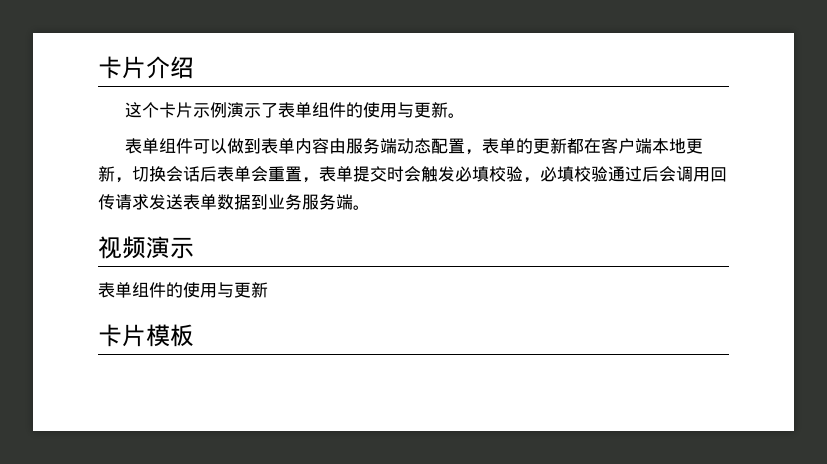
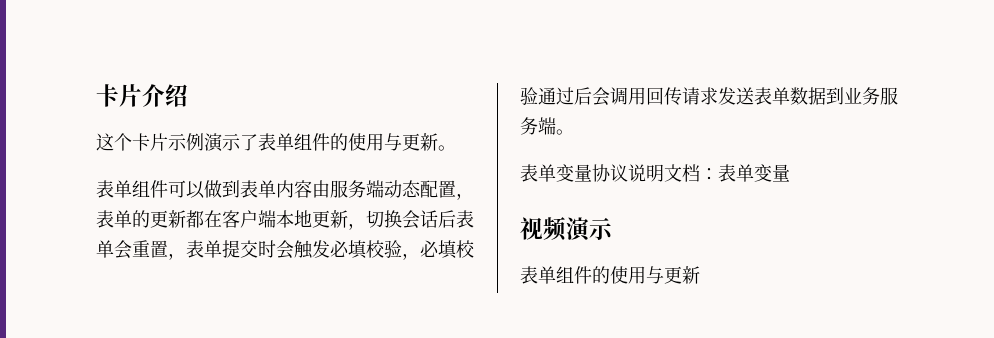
+ 表单变量协议说明文档：表单变量
- 卡片模板

